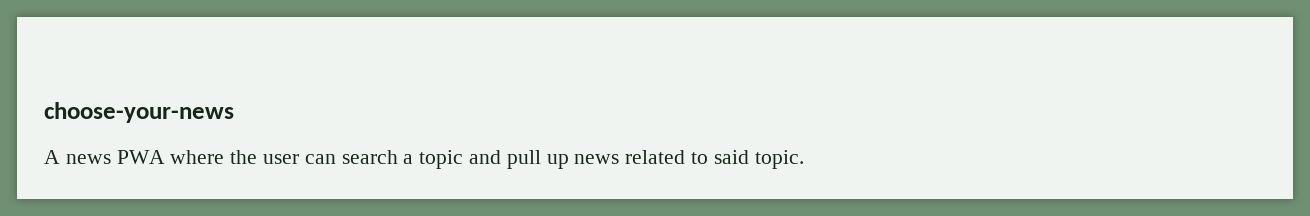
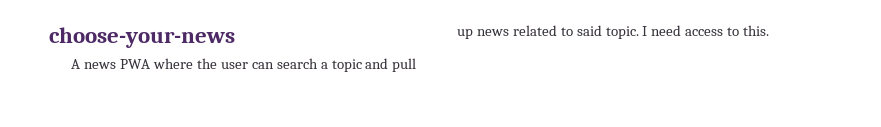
+ I need access to this.

